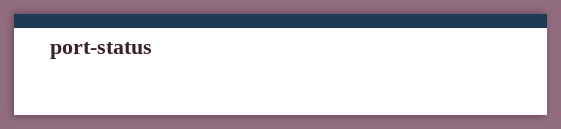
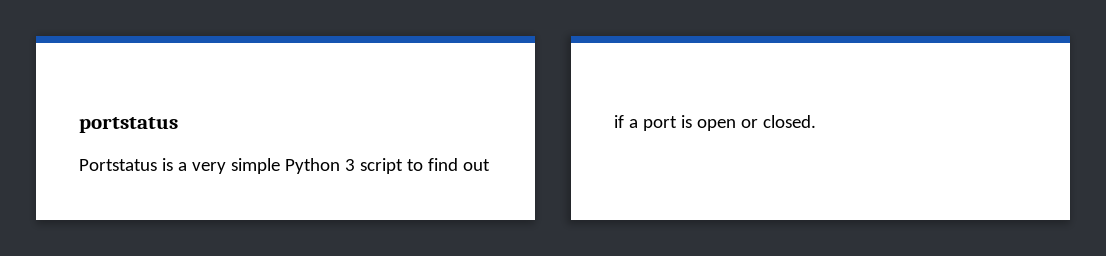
- port-status
+ portstatus
+ Portstatus is a very simple Python 3 script to find out if a port is open or closed.

